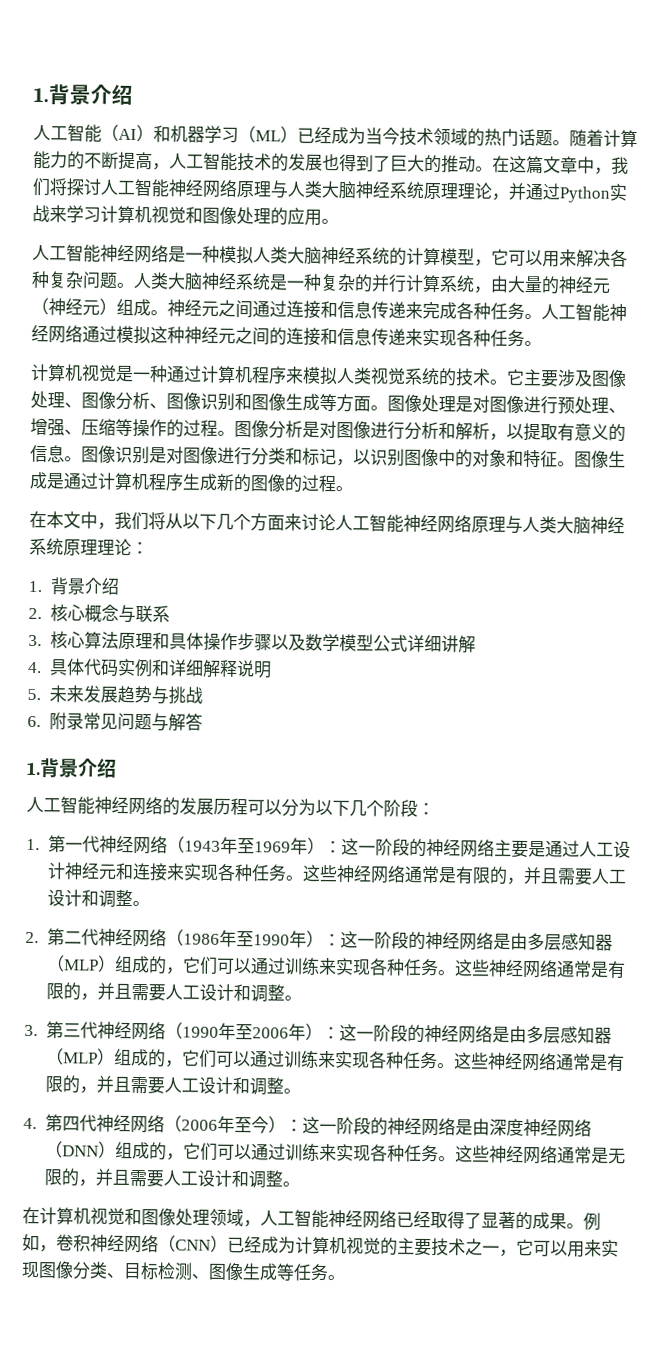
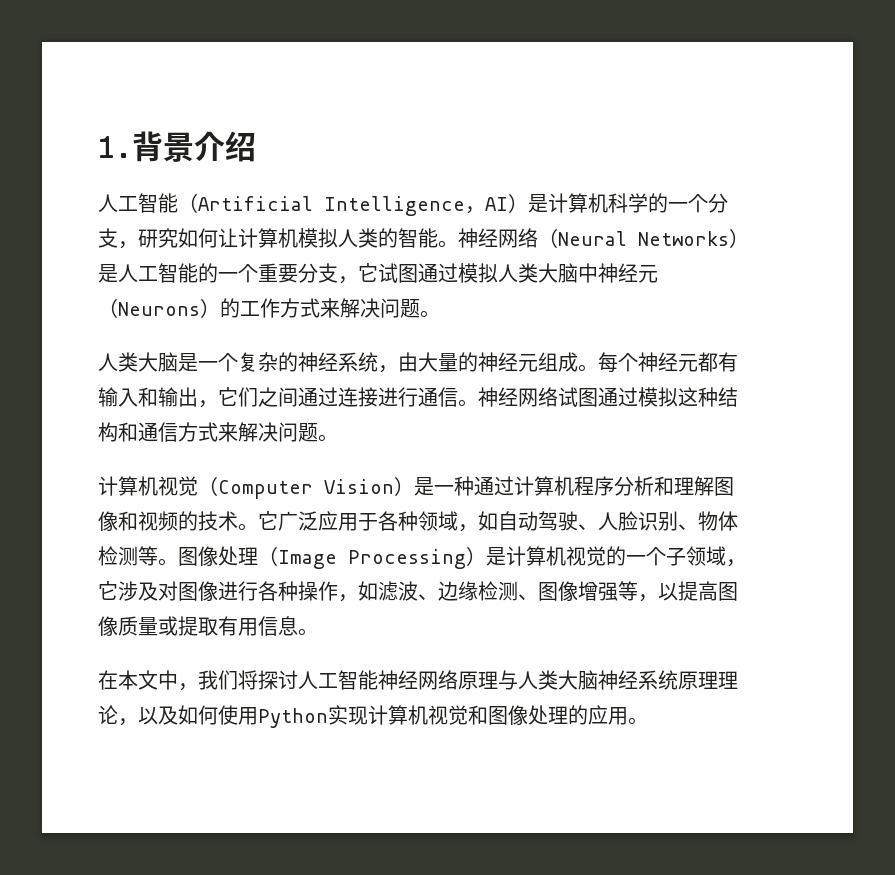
- 人工智能（AI）和机器学习（ML）已经成为当今技术领域的热门话题。随着计算能力的不断提高，人工智能技术的发展也得到了巨大的推动。在这篇文章中，我们将探讨人工智能神经网络原理与人类大脑神经系统原理理论，并通过Python实战来学习计算机视觉和图像处理的应用。
+ 人工智能（Artificial Intelligence，AI）是计算机科学的一个分支，研究如何让计算机模拟人类的智能。神经网络（Neural Networks）是人工智能的一个重要分支，它试图通过模拟人类大脑中神经元（Neurons）的工作方式来解决问题。
+ 人类大脑是一个复杂的神经系统，由大量的神经元组成。每个神经元都有输入和输出，它们之间通过连接进行通信。神经网络试图通过模拟这种结构和通信方式来解决问题。
+ 计算机视觉（Computer Vision）是一种通过计算机程序分析和理解图像和视频的技术。它广泛应用于各种领域，如自动驾驶、人脸识别、物体检测等。图像处理（Image Processing）是计算机视觉的一个子领域，它涉及对图像进行各种操作，如滤波、边缘检测、图像增强等，以提高图像质量或提取有用信息。
+ 在本文中，我们将探讨人工智能神经网络原理与人类大脑神经系统原理理论，以及如何使用Python实现计算机视觉和图像处理的应用。
- 人工智能神经网络是一种模拟人类大脑神经系统的计算模型，它可以用来解决各种复杂问题。人类大脑神经系统是一种复杂的并行计算系统，由大量的神经元（神经元）组成。神经元之间通过连接和信息传递来完成各种任务。人工智能神经网络通过模拟这种神经元之间的连接和信息传递来实现各种任务。
- 计算机视觉是一种通过计算机程序来模拟人类视觉系统的技术。它主要涉及图像处理、图像分析、图像识别和图像生成等方面。图像处理是对图像进行预处理、增强、压缩等操作的过程。图像分析是对图像进行分析和解析，以提取有意义的信息。图像识别是对图像进行分类和标记，以识别图像中的对象和特征。图像生成是通过计算机程序生成新的图像的过程。
- 在本文中，我们将从以下几个方面来讨论人工智能神经网络原理与人类大脑神经系统原理理论：
- 1.背景介绍
- 2.核心概念与联系
- 3.核心算法原理和具体操作步骤以及数学模型公式详细讲解
- 4.具体代码实例和详细解释说明
- 5.未来发展趋势与挑战
- 6.附录常见问题与解答
- 1.背景介绍
- 人工智能神经网络的发展历程可以分为以下几个阶段：
- 1.第一代神经网络（1943年至1969年）：这一阶段的神经网络主要是通过人工设计神经元和连接来实现各种任务。这些神经网络通常是有限的，并且需要人工设计和调整。
- 2.第二代神经网络（1986年至1990年）：这一阶段的神经网络是由多层感知器（MLP）组成的，它们可以通过训练来实现各种任务。这些神经网络通常是有限的，并且需要人工设计和调整。
- 3.第三代神经网络（1990年至2006年）：这一阶段的神经网络是由多层感知器（MLP）组成的，它们可以通过训练来实现各种任务。这些神经网络通常是有限的，并且需要人工设计和调整。
- 4.第四代神经网络（2006年至今）：这一阶段的神经网络是由深度神经网络（DNN）组成的，它们可以通过训练来实现各种任务。这些神经网络通常是无限的，并且需要人工设计和调整。
- 在计算机视觉和图像处理领域，人工智能神经网络已经取得了显著的成果。例如，卷积神经网络（CNN）已经成为计算机视觉的主要技术之一，它可以用来实现图像分类、目标检测、图像生成等任务。

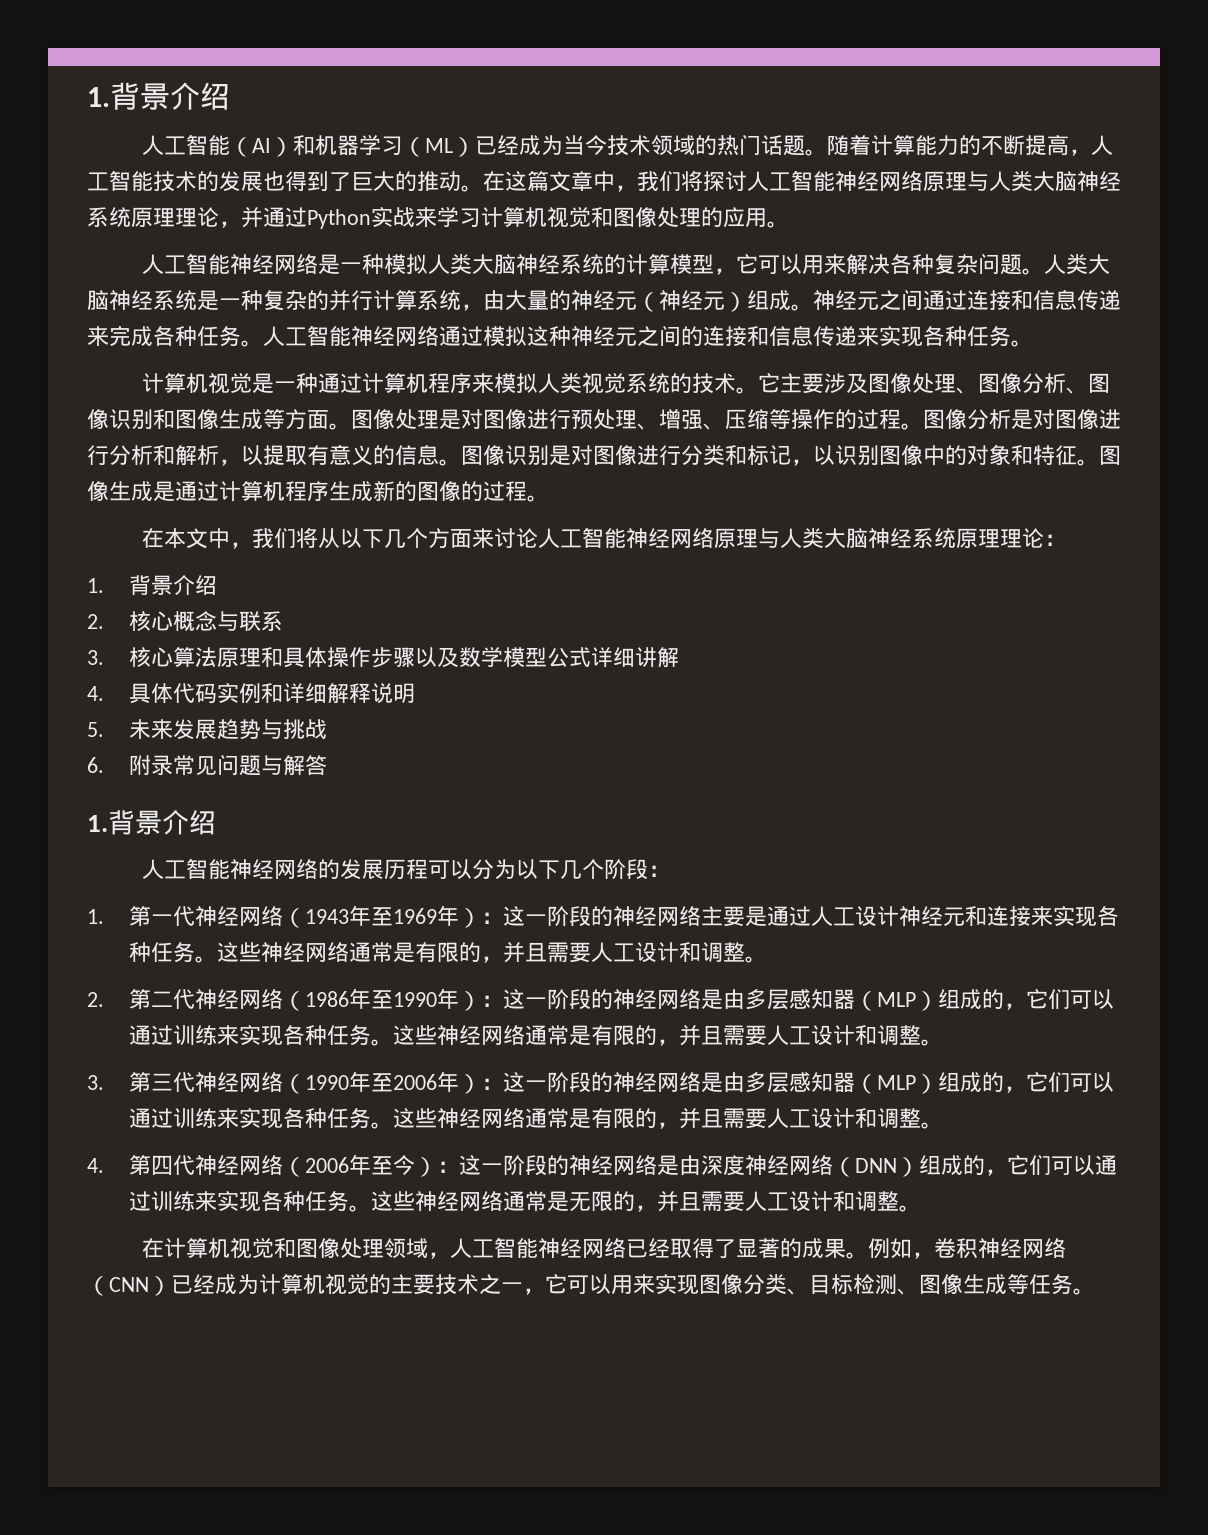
- 人工智能（Artificial Intelligence，AI）是计算机科学的一个分支，研究如何让计算机模拟人类的智能。神经网络（Neural Networks）是人工智能的一个重要分支，它试图通过模拟人类大脑中神经元（Neurons）的工作方式来解决问题。
- 人类大脑是一个复杂的神经系统，由大量的神经元组成。每个神经元都有输入和输出，它们之间通过连接进行通信。神经网络试图通过模拟这种结构和通信方式来解决问题。
- 计算机视觉（Computer Vision）是一种通过计算机程序分析和理解图像和视频的技术。它广泛应用于各种领域，如自动驾驶、人脸识别、物体检测等。图像处理（Image Processing）是计算机视觉的一个子领域，它涉及对图像进行各种操作，如滤波、边缘检测、图像增强等，以提高图像质量或提取有用信息。
- 在本文中，我们将探讨人工智能神经网络原理与人类大脑神经系统原理理论，以及如何使用Python实现计算机视觉和图像处理的应用。
+ 人工智能（AI）和机器学习（ML）已经成为当今技术领域的热门话题。随着计算能力的不断提高，人工智能技术的发展也得到了巨大的推动。在这篇文章中，我们将探讨人工智能神经网络原理与人类大脑神经系统原理理论，并通过Python实战来学习计算机视觉和图像处理的应用。
+ 人工智能神经网络是一种模拟人类大脑神经系统的计算模型，它可以用来解决各种复杂问题。人类大脑神经系统是一种复杂的并行计算系统，由大量的神经元（神经元）组成。神经元之间通过连接和信息传递来完成各种任务。人工智能神经网络通过模拟这种神经元之间的连接和信息传递来实现各种任务。
+ 计算机视觉是一种通过计算机程序来模拟人类视觉系统的技术。它主要涉及图像处理、图像分析、图像识别和图像生成等方面。图像处理是对图像进行预处理、增强、压缩等操作的过程。图像分析是对图像进行分析和解析，以提取有意义的信息。图像识别是对图像进行分类和标记，以识别图像中的对象和特征。图像生成是通过计算机程序生成新的图像的过程。
+ 在本文中，我们将从以下几个方面来讨论人工智能神经网络原理与人类大脑神经系统原理理论：
+ 1.背景介绍
+ 2.核心概念与联系
+ 3.核心算法原理和具体操作步骤以及数学模型公式详细讲解
+ 4.具体代码实例和详细解释说明
+ 5.未来发展趋势与挑战
+ 6.附录常见问题与解答
+ 1.背景介绍
+ 人工智能神经网络的发展历程可以分为以下几个阶段：
+ 1.第一代神经网络（1943年至1969年）：这一阶段的神经网络主要是通过人工设计神经元和连接来实现各种任务。这些神经网络通常是有限的，并且需要人工设计和调整。
+ 2.第二代神经网络（1986年至1990年）：这一阶段的神经网络是由多层感知器（MLP）组成的，它们可以通过训练来实现各种任务。这些神经网络通常是有限的，并且需要人工设计和调整。
+ 3.第三代神经网络（1990年至2006年）：这一阶段的神经网络是由多层感知器（MLP）组成的，它们可以通过训练来实现各种任务。这些神经网络通常是有限的，并且需要人工设计和调整。
+ 4.第四代神经网络（2006年至今）：这一阶段的神经网络是由深度神经网络（DNN）组成的，它们可以通过训练来实现各种任务。这些神经网络通常是无限的，并且需要人工设计和调整。
+ 在计算机视觉和图像处理领域，人工智能神经网络已经取得了显著的成果。例如，卷积神经网络（CNN）已经成为计算机视觉的主要技术之一，它可以用来实现图像分类、目标检测、图像生成等任务。

